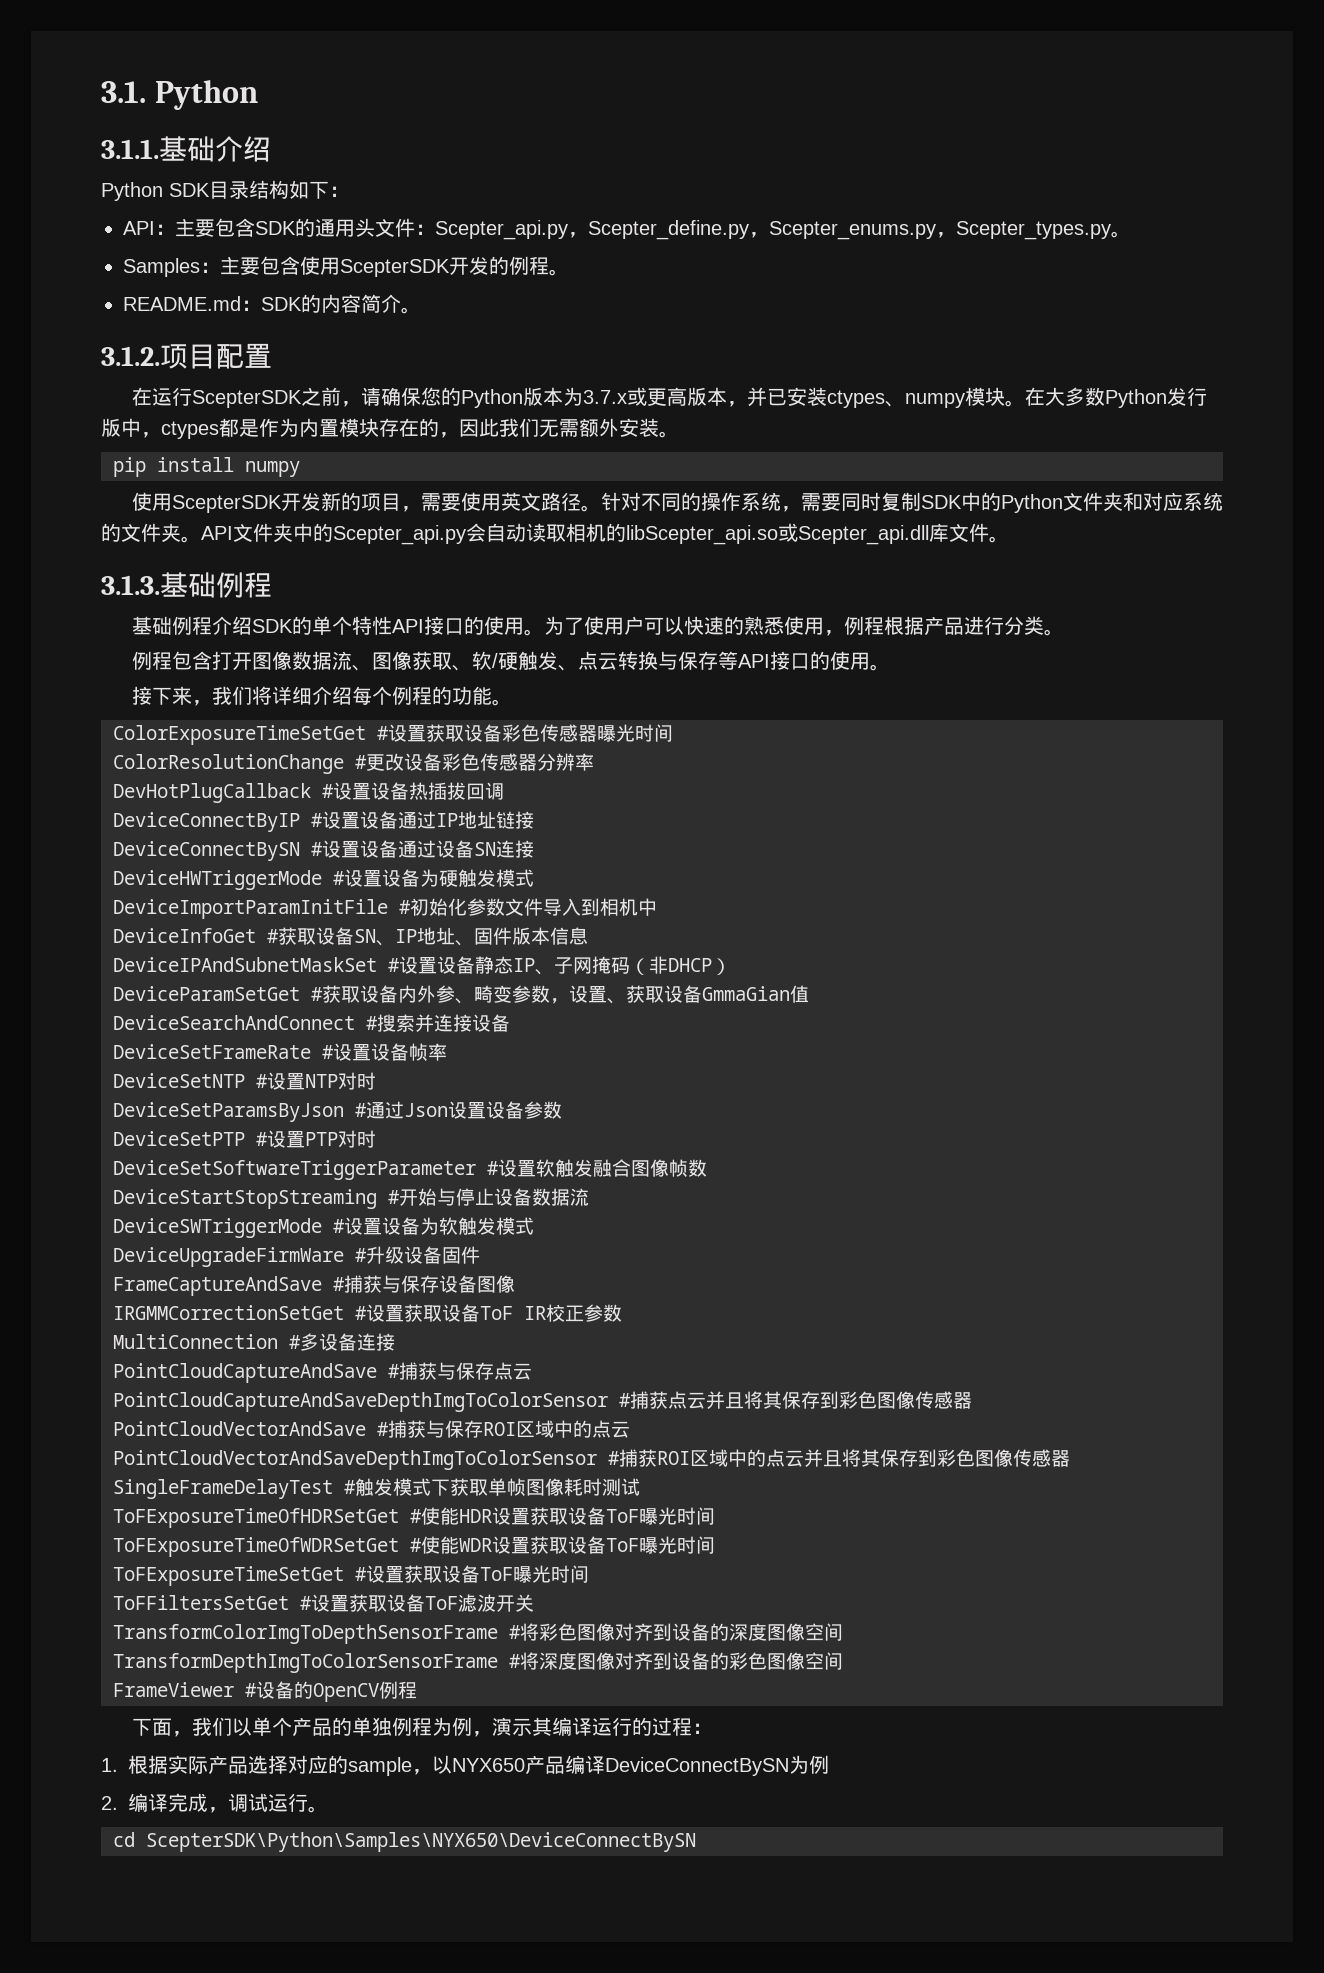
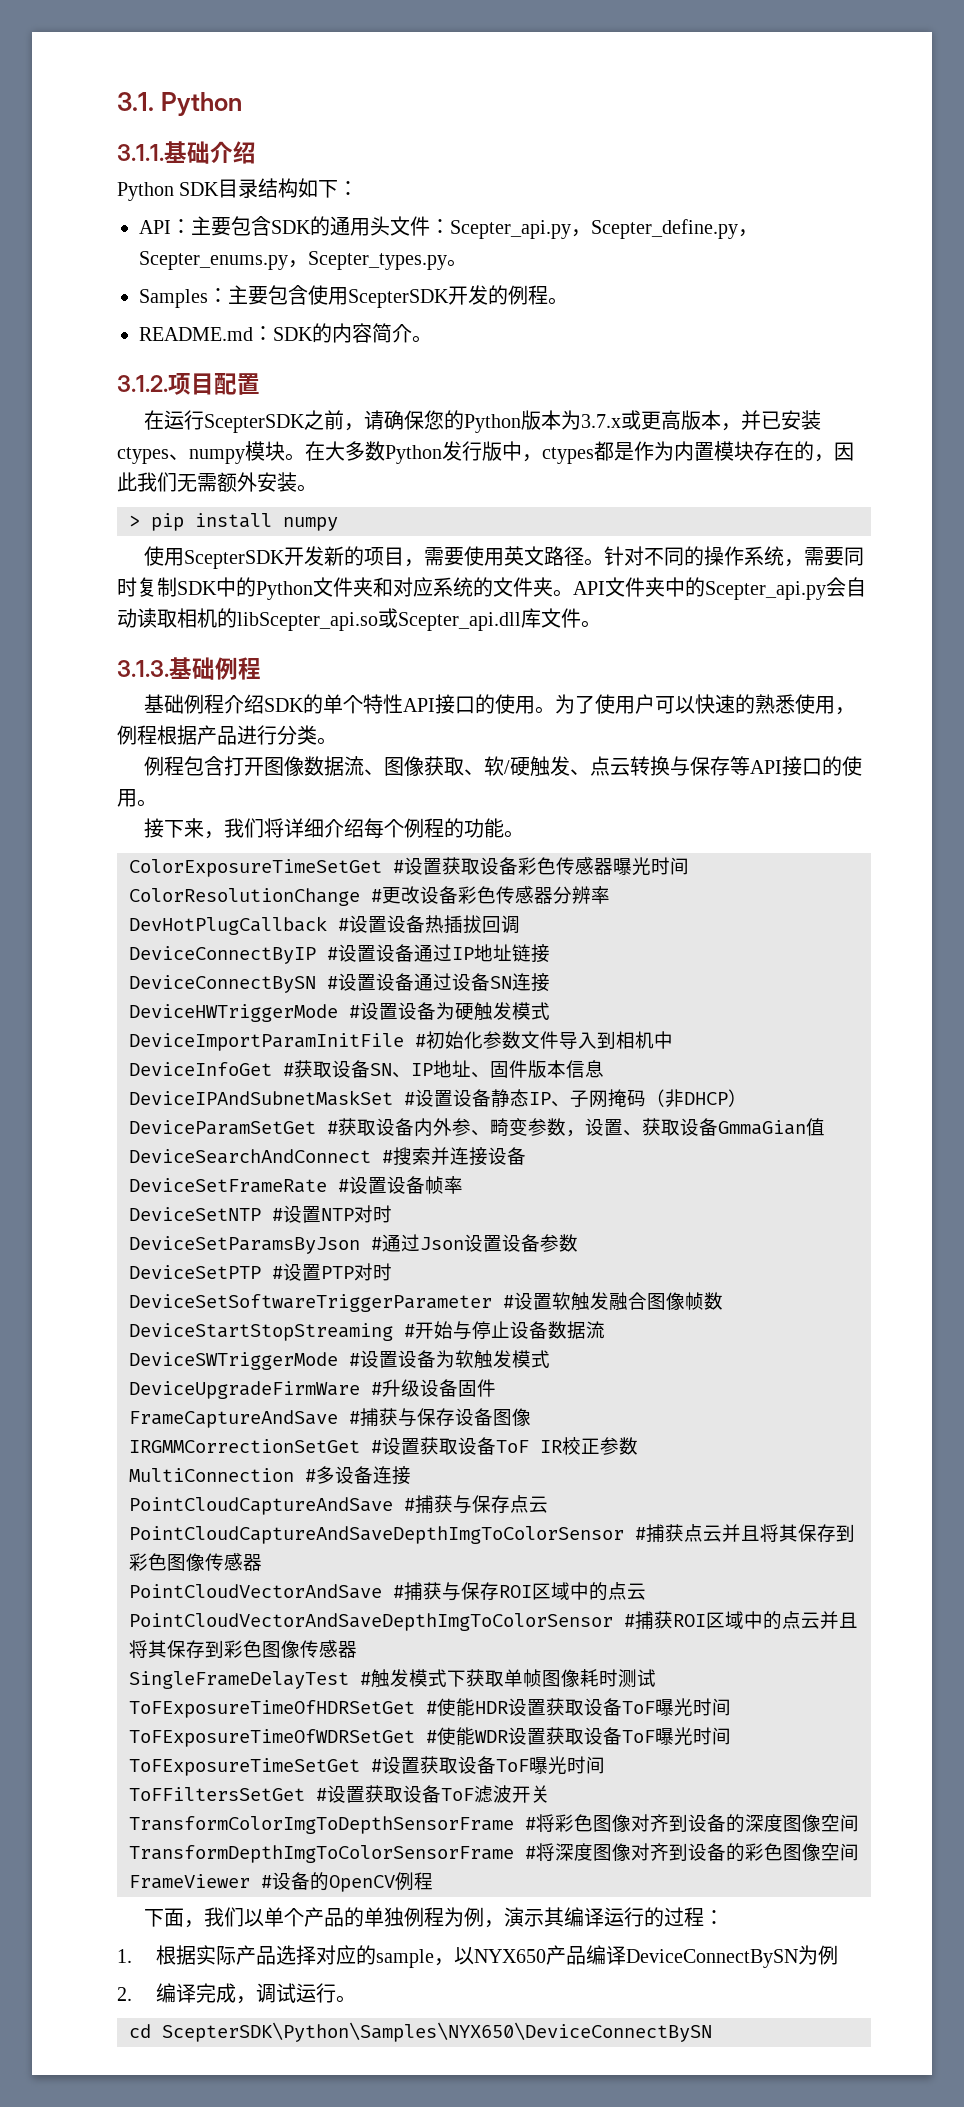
- pip install numpy
+ > pip install numpy

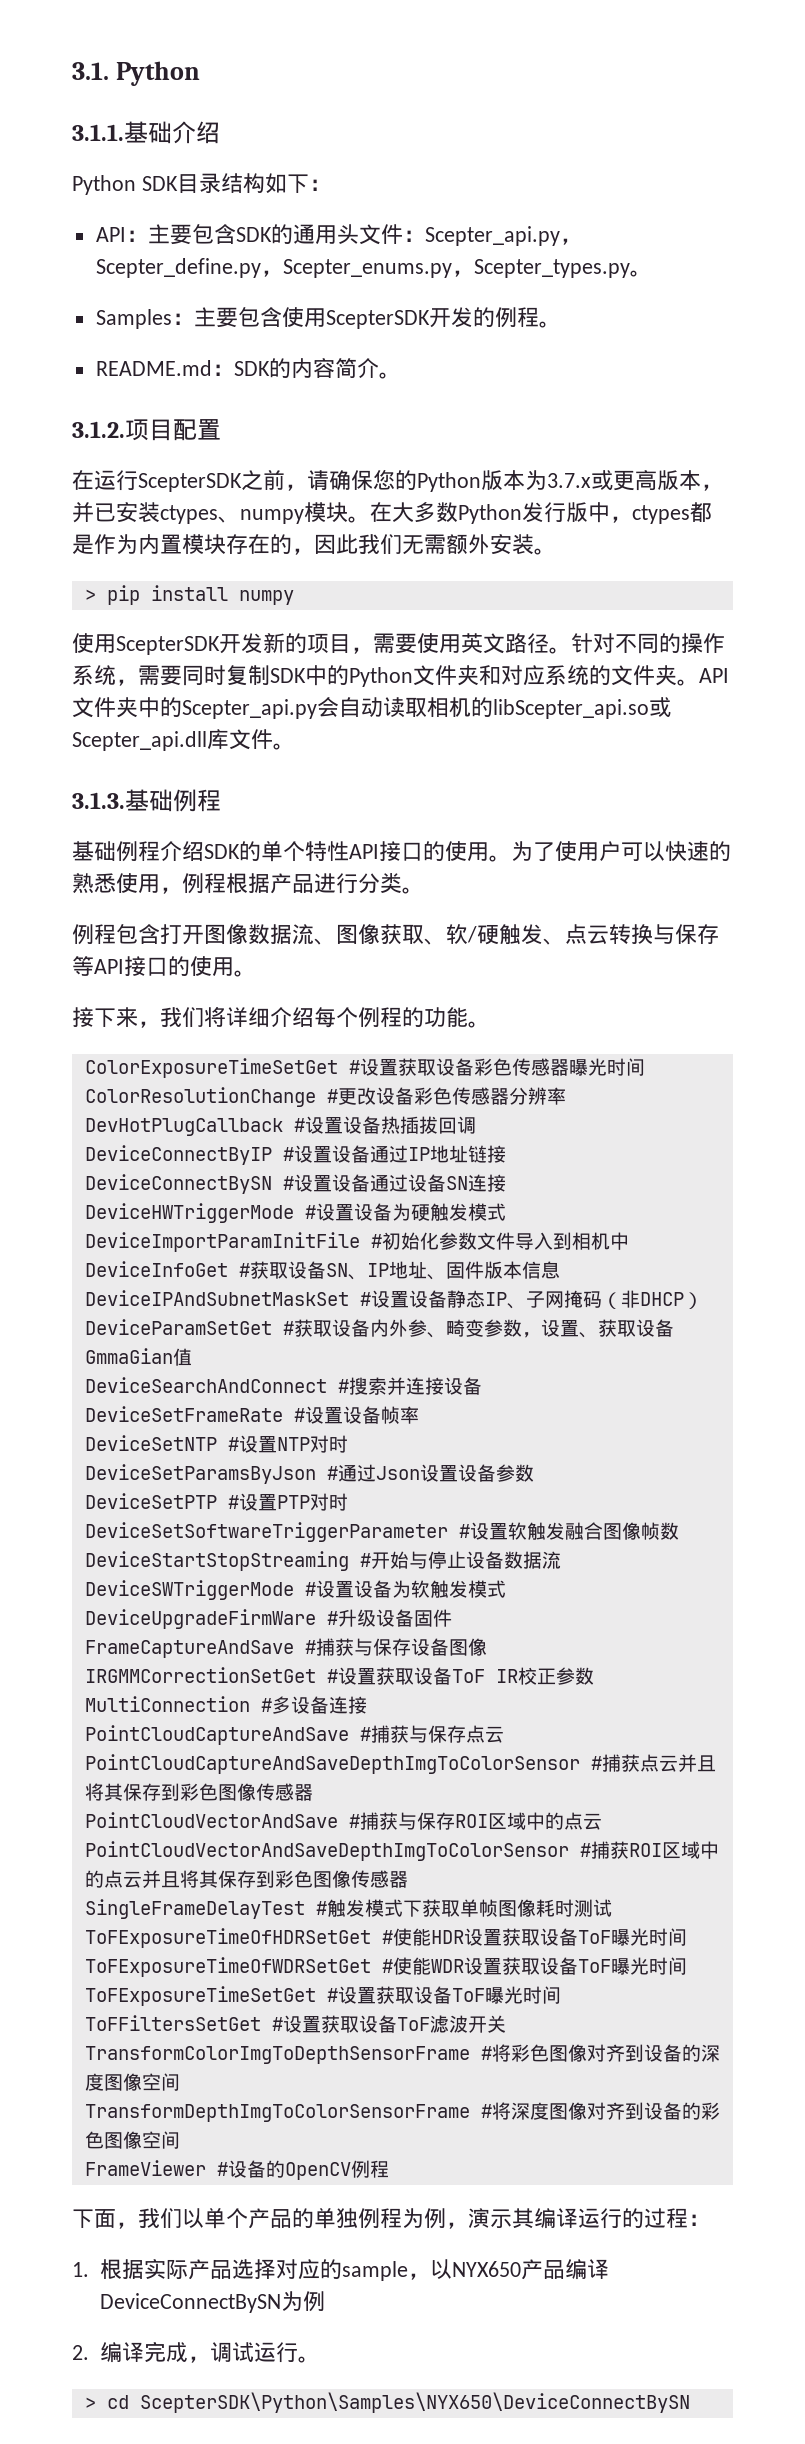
- cd ScepterSDK\Python\Samples\NYX650\DeviceConnectBySN
+ > cd ScepterSDK\Python\Samples\NYX650\DeviceConnectBySN

